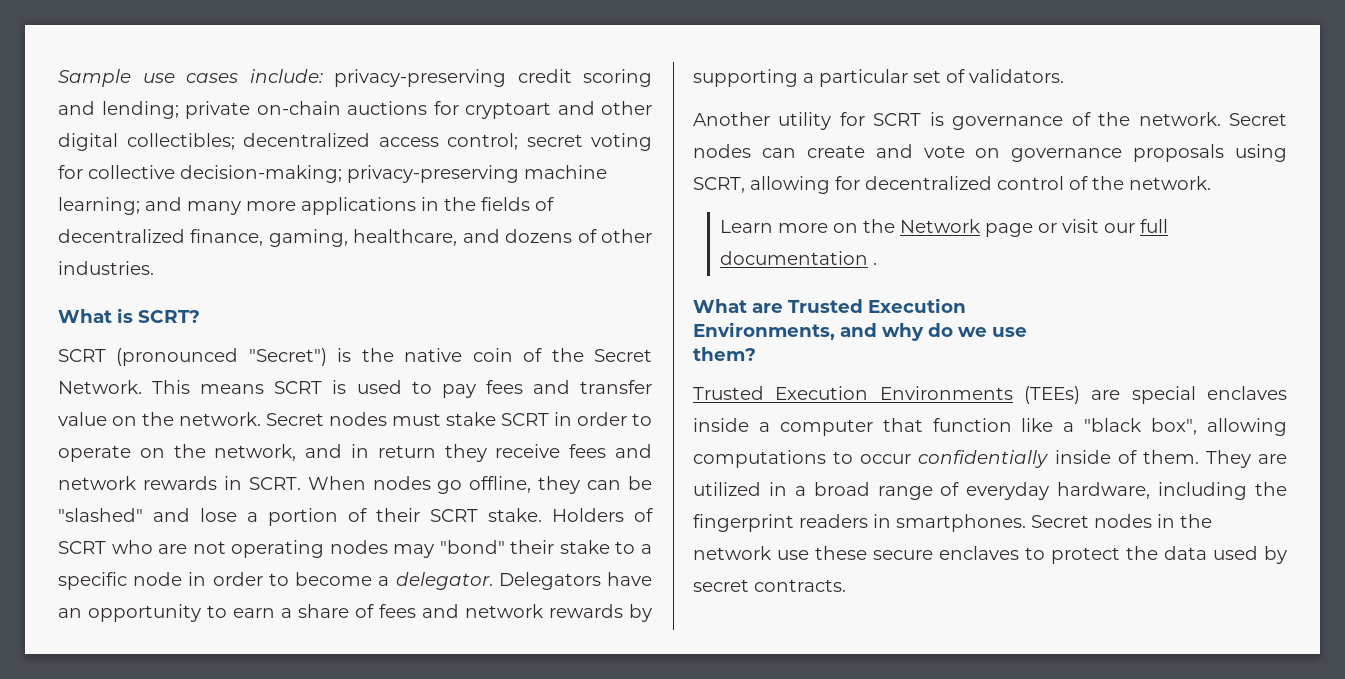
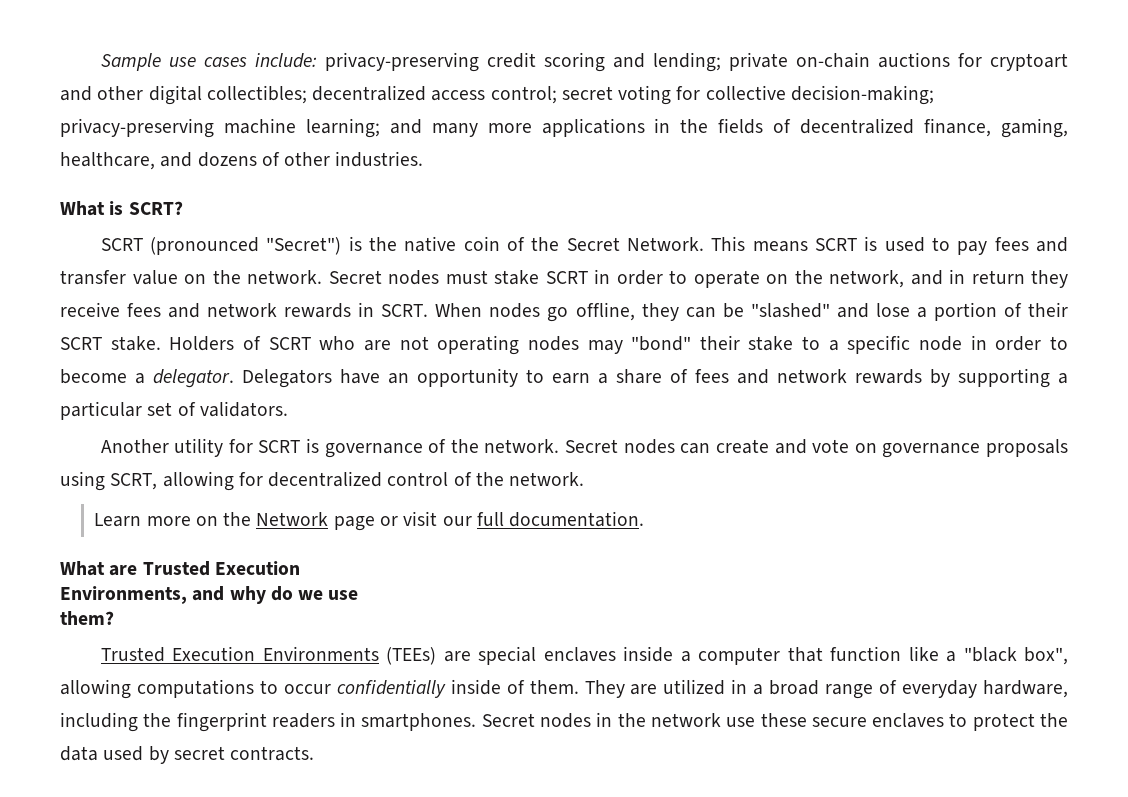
- Learn more on the Network page or visit our full documentation .
+ Learn more on the Network page or visit our full documentation.

